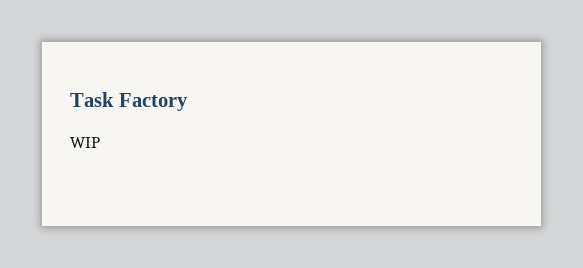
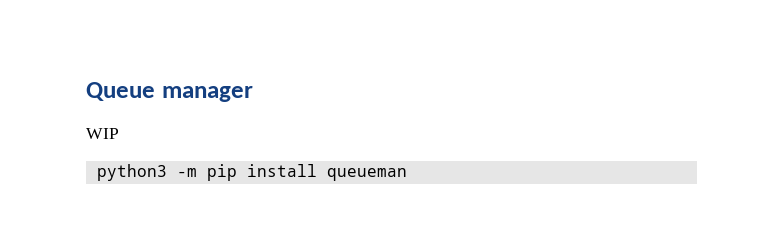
- Task Factory
+ Queue manager
+ python3 -m pip install queueman

